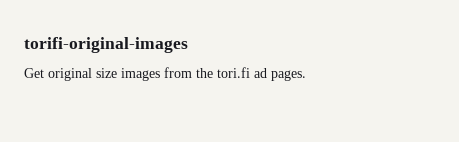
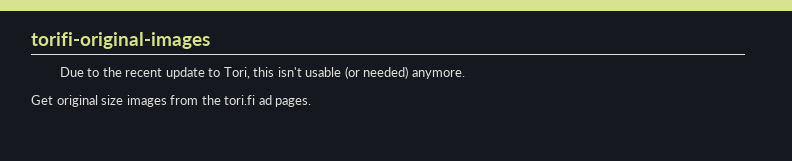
+ Due to the recent update to Tori, this isn't usable (or needed) anymore.

